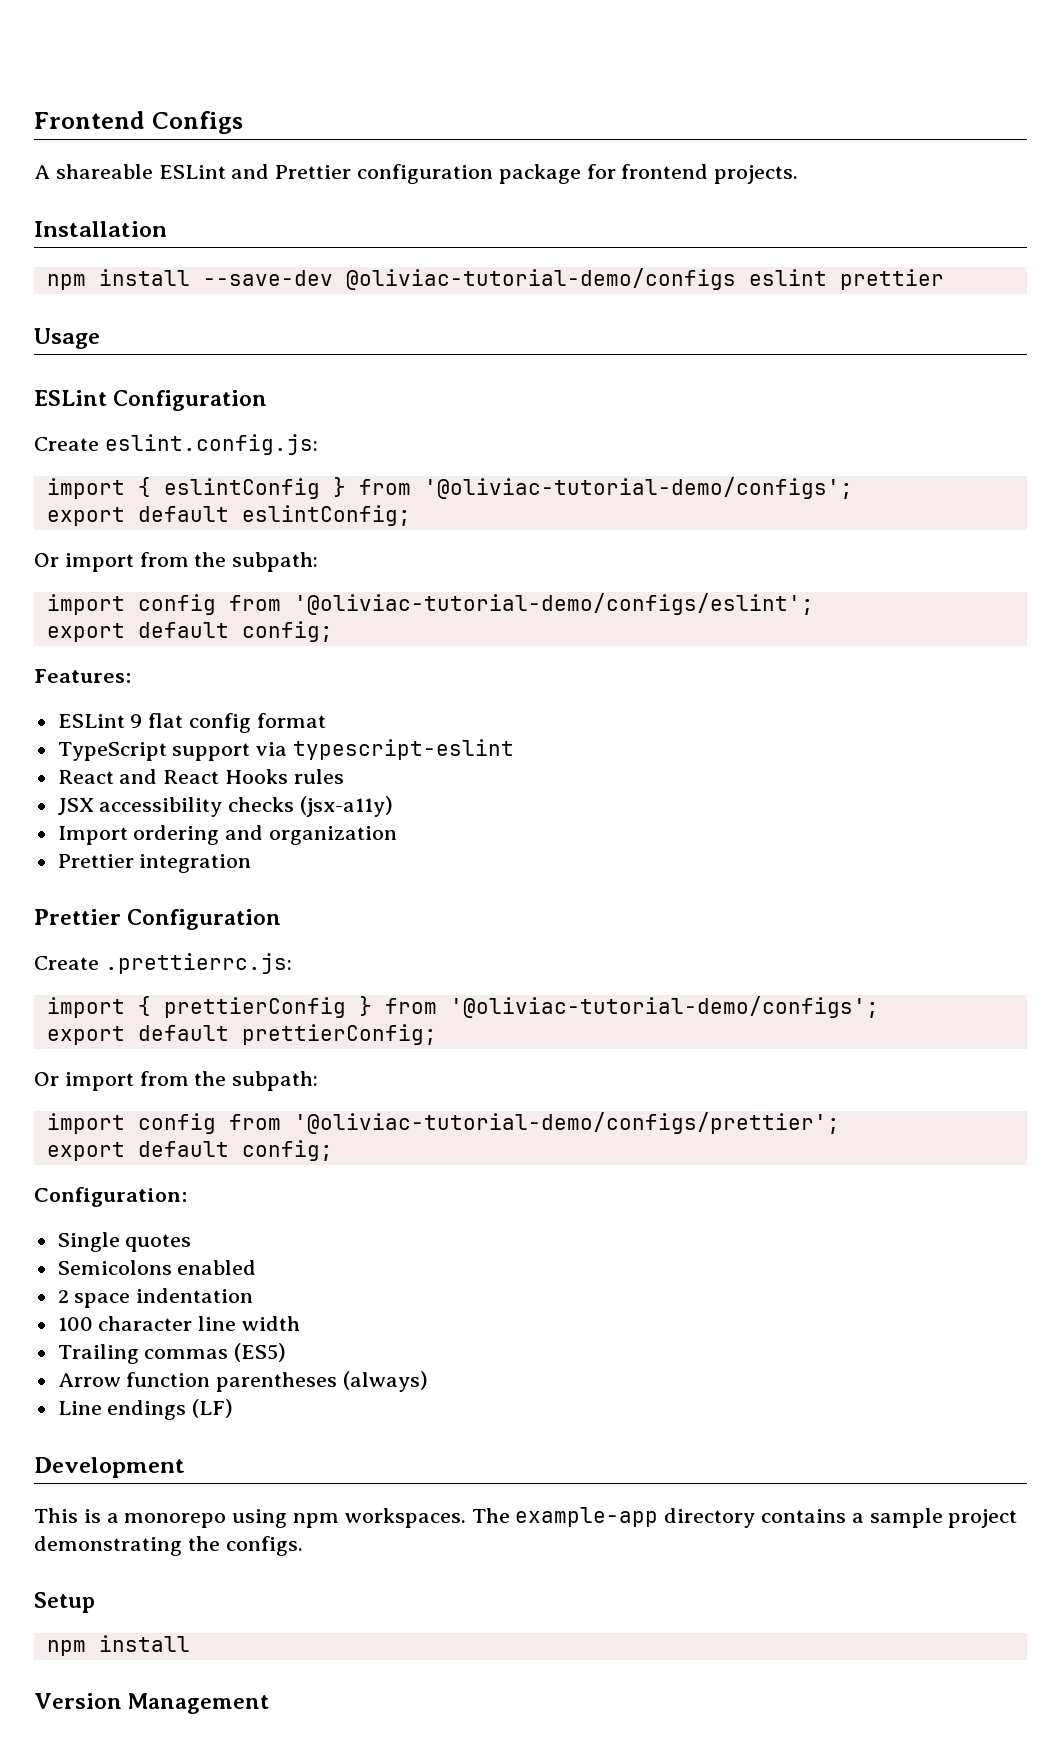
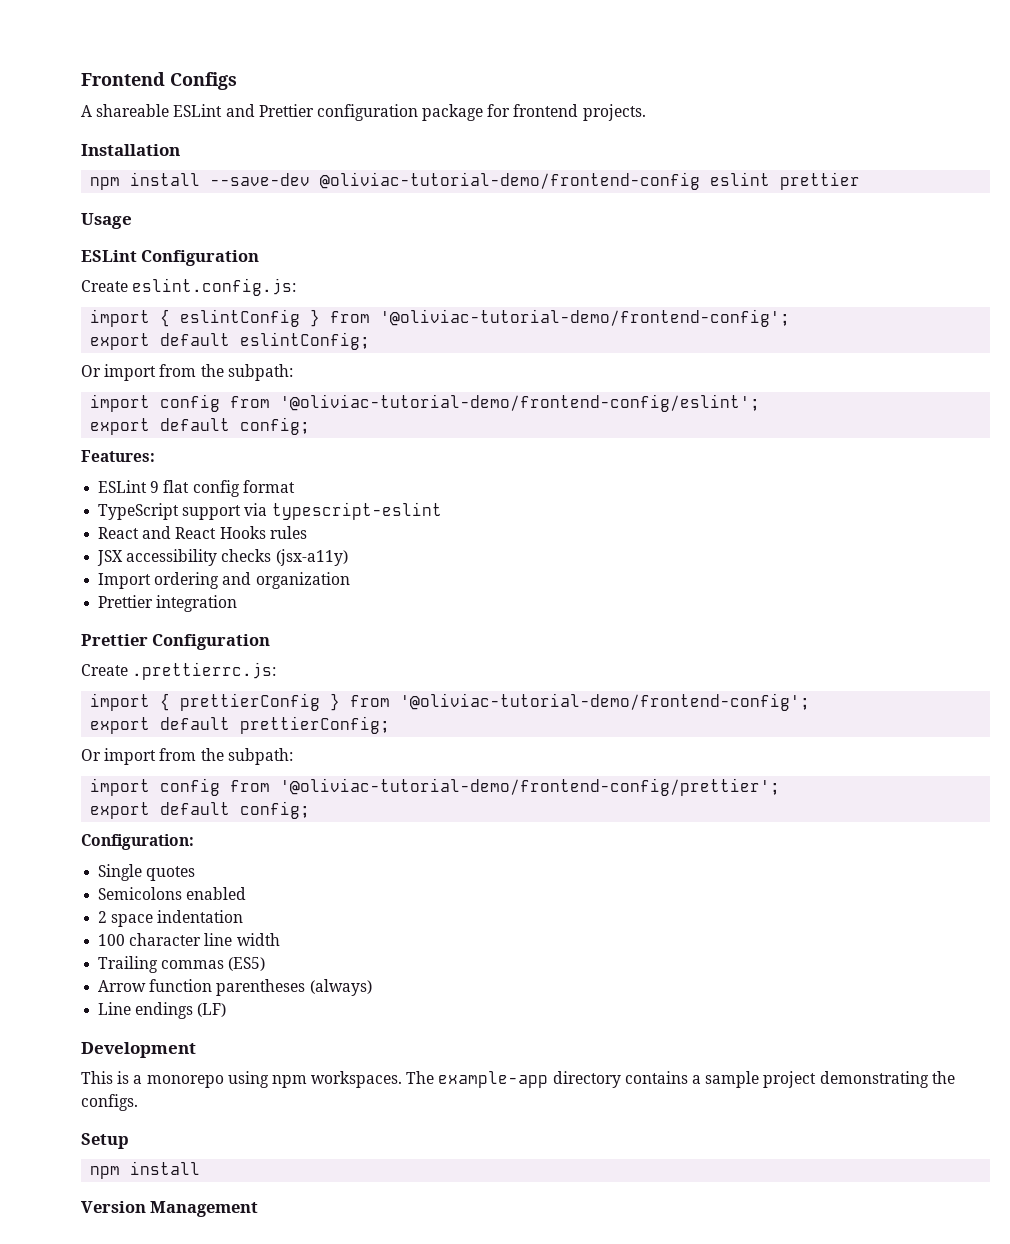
- npm install --save-dev @oliviac-tutorial-demo/configs eslint prettier
+ npm install --save-dev @oliviac-tutorial-demo/frontend-config eslint prettier
- import { eslintConfig } from '@oliviac-tutorial-demo/configs';
+ import { eslintConfig } from '@oliviac-tutorial-demo/frontend-config';
- import config from '@oliviac-tutorial-demo/configs/eslint';
+ import config from '@oliviac-tutorial-demo/frontend-config/eslint';
- import { prettierConfig } from '@oliviac-tutorial-demo/configs';
+ import { prettierConfig } from '@oliviac-tutorial-demo/frontend-config';
- import config from '@oliviac-tutorial-demo/configs/prettier';
+ import config from '@oliviac-tutorial-demo/frontend-config/prettier';

